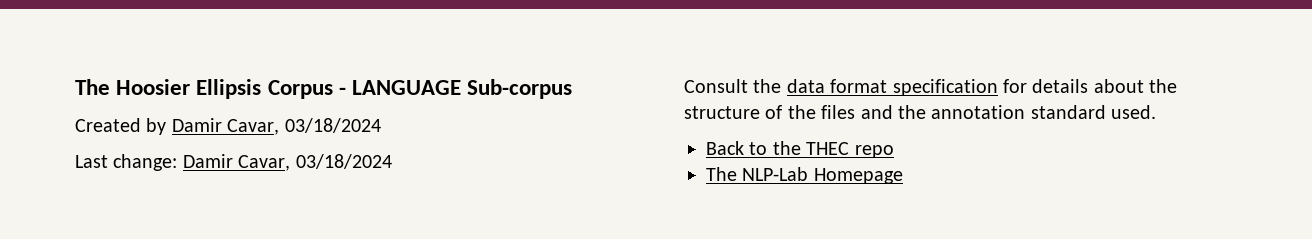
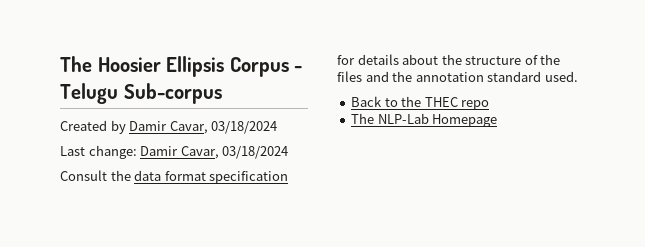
- The Hoosier Ellipsis Corpus - LANGUAGE Sub-corpus
+ The Hoosier Ellipsis Corpus - Telugu Sub-corpus

